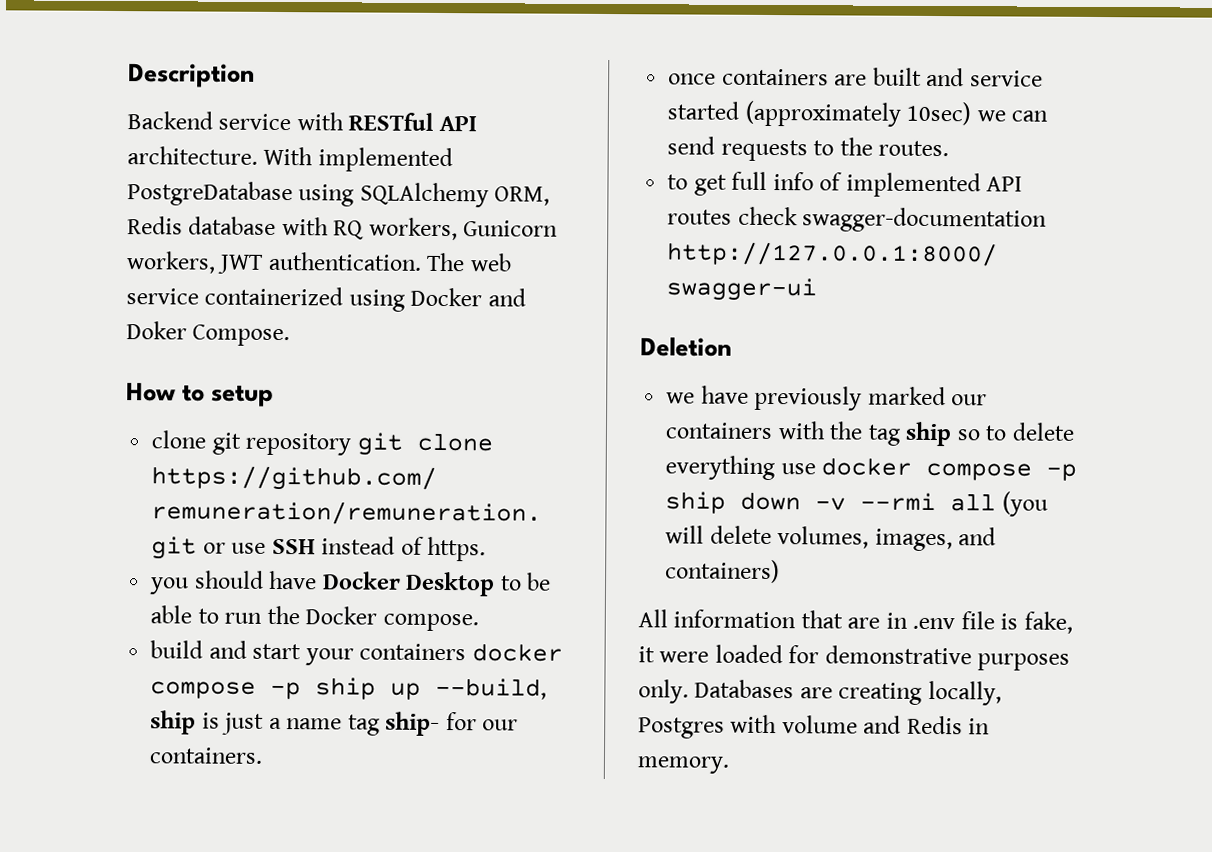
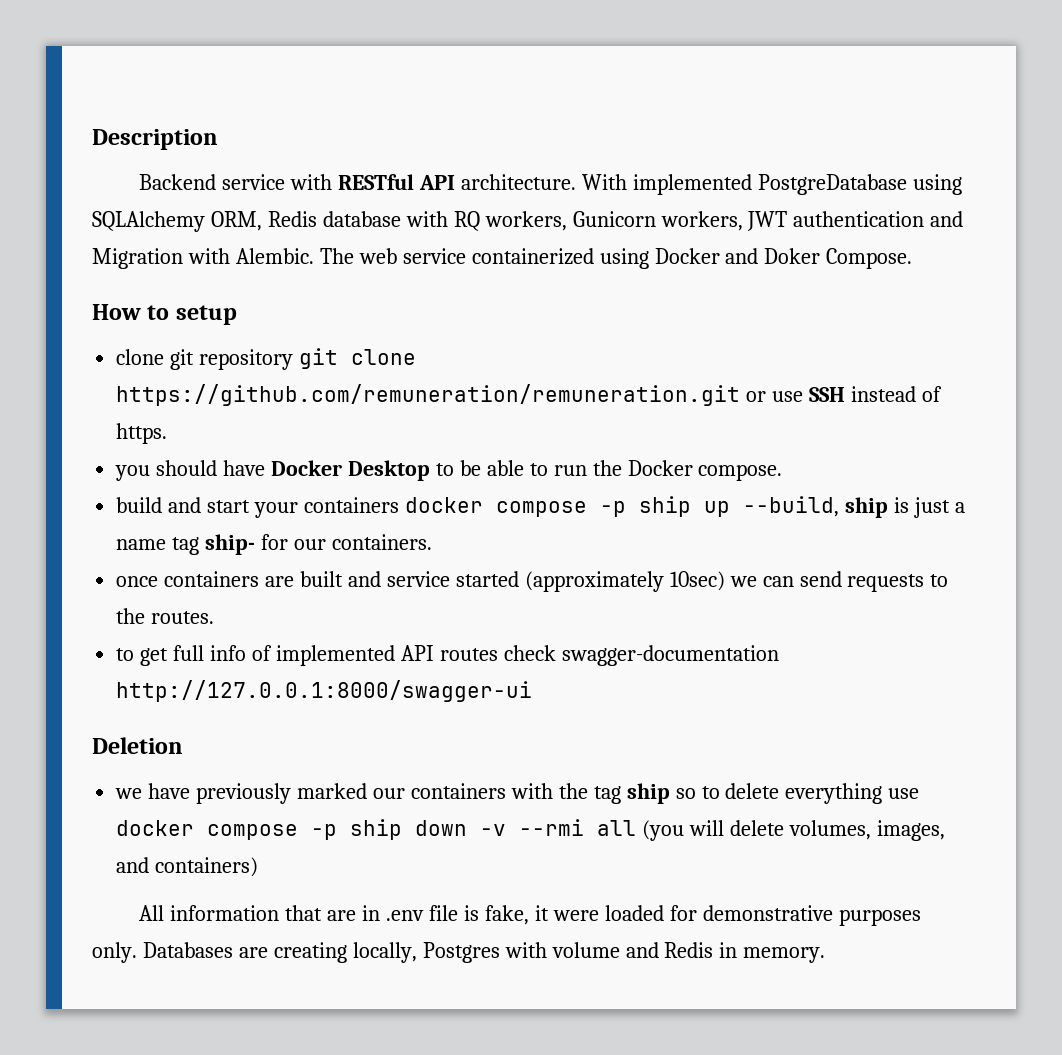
- With implemented PostgreDatabase using SQLAlchemy ORM, Redis database with RQ workers, Gunicorn workers, JWT authentication.
+ With implemented PostgreDatabase using SQLAlchemy ORM, Redis database with RQ workers, Gunicorn workers, JWT authentication and Migration with Alembic.

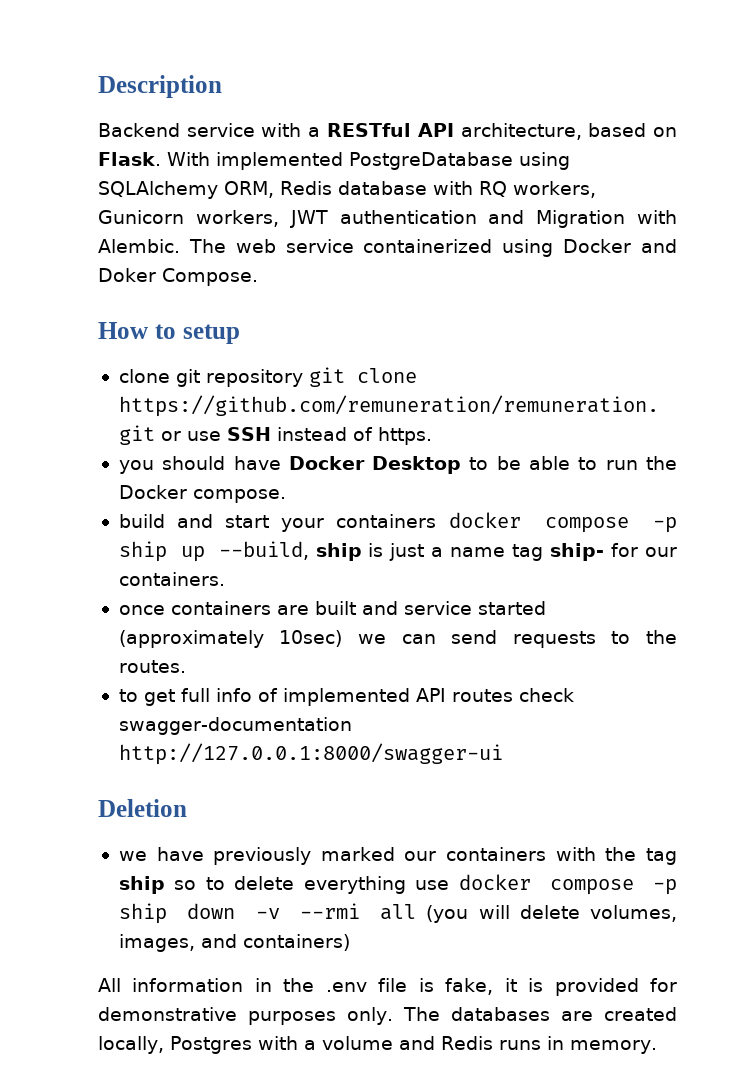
- Backend service with RESTful API architecture.
+ Backend service with a RESTful API architecture, based on Flask.
- All information that are in .env file is fake, it were loaded for demonstrative purposes only.
+ All information in the .env file is fake, it is provided for demonstrative purposes only.
- Databases are creating locally, Postgres with volume and Redis in memory.
+ The databases are created locally, Postgres with a volume and Redis runs in memory.

